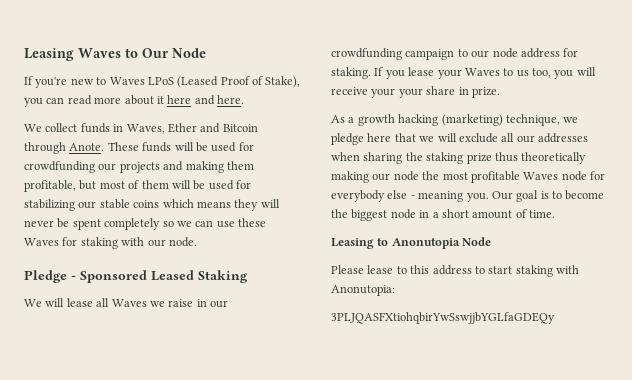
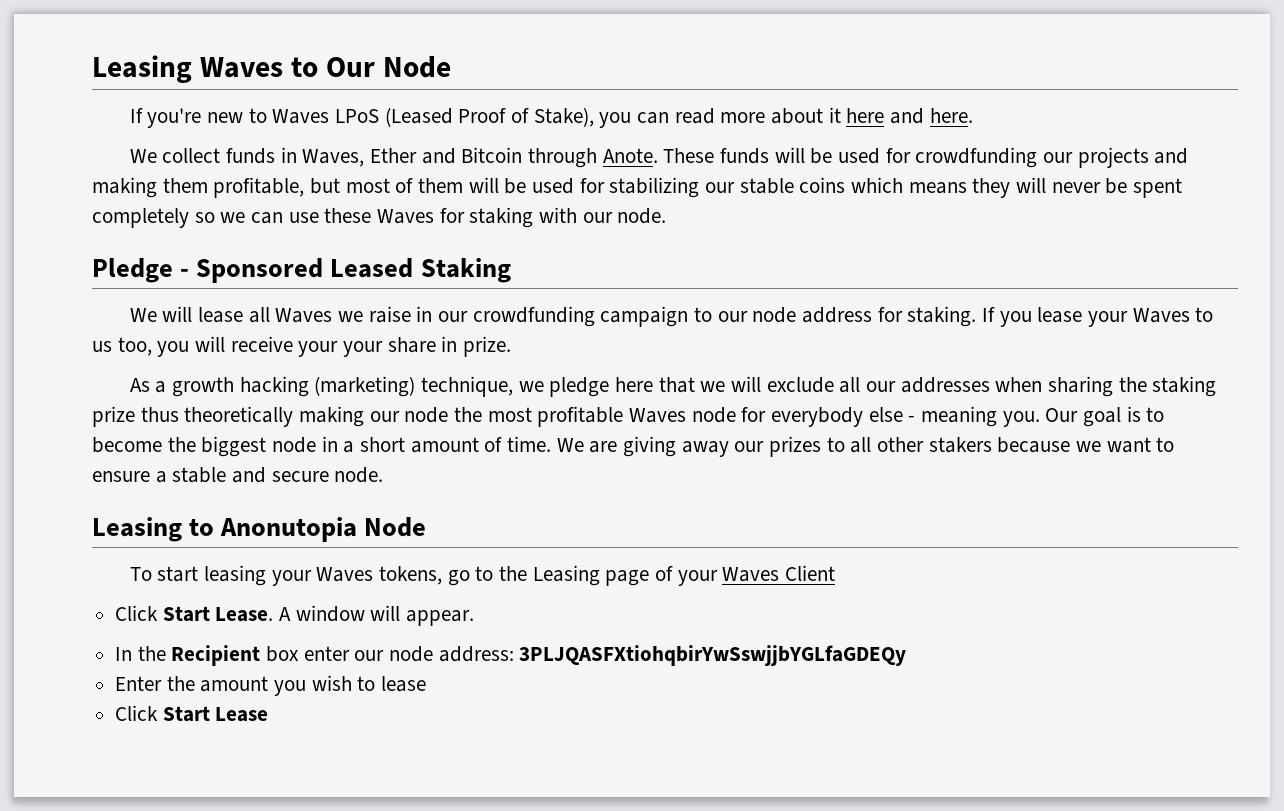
- Our goal is to become the biggest node in a short amount of time.
+ Our goal is to become the biggest node in a short amount of time. We are giving away our prizes to all other stakers because we want to ensure a stable and secure node.
  Leasing to Anonutopia Node
- Please lease to this address to start staking with Anonutopia:
- 3PLJQASFXtiohqbirYwSswjjbYGLfaGDEQy
+ To start leasing your Waves tokens, go to the Leasing page of your Waves Client
+ Click Start Lease. A window will appear.
+ In the Recipient box enter our node address: 3PLJQASFXtiohqbirYwSswjjbYGLfaGDEQy
+ Enter the amount you wish to lease
+ Click Start Lease

